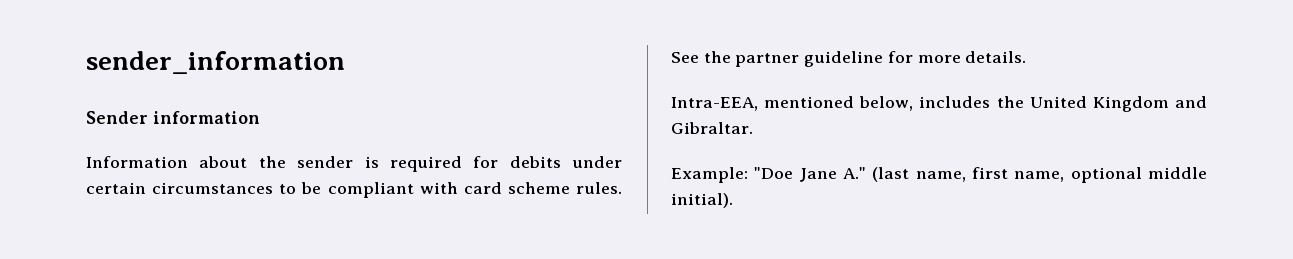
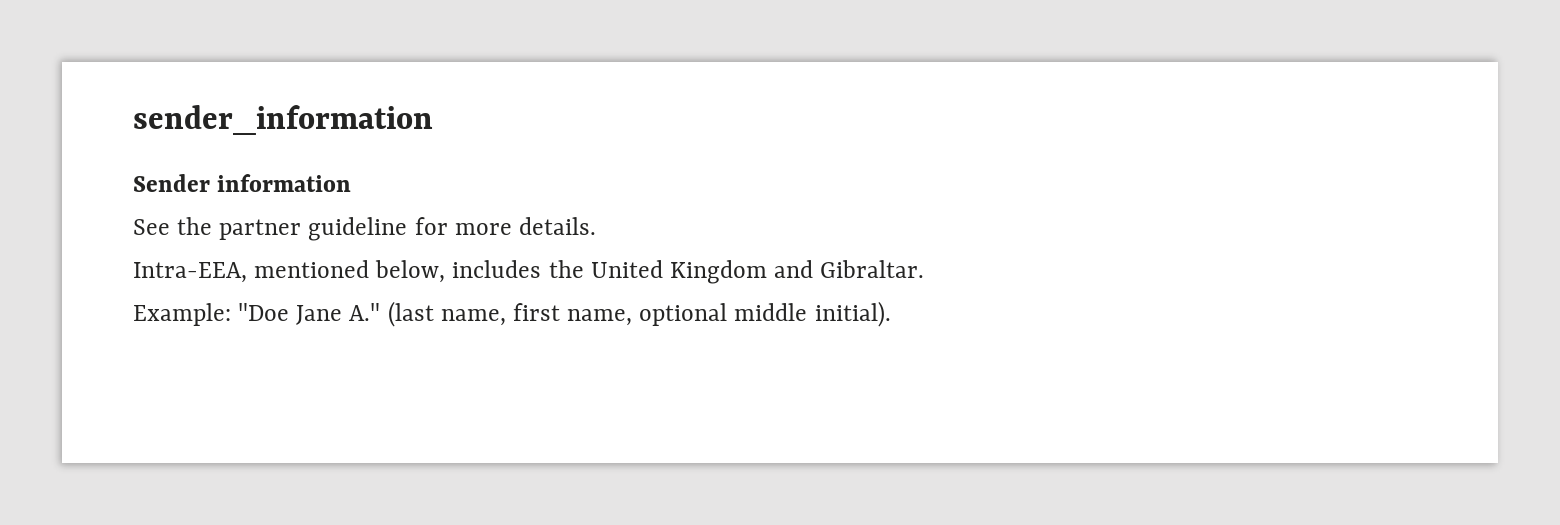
- Information about the sender is required for debits under certain circumstances to be compliant with card scheme rules.

